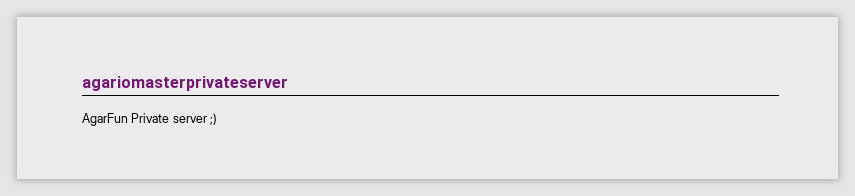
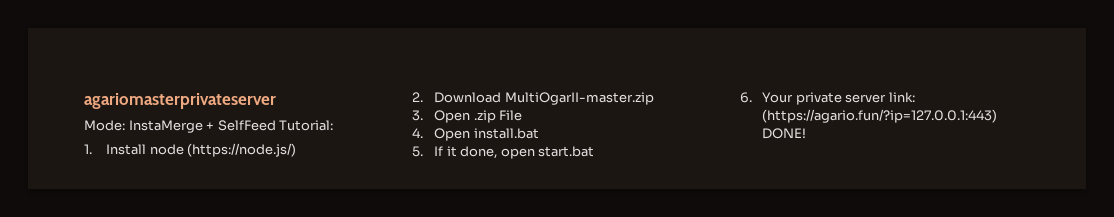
- AgarFun Private server ;)
+ Mode: InstaMerge + SelfFeed Tutorial:
+ 1. Install node (https://node.js/)
+ 2. Download MultiOgarII-master.zip
+ 3. Open .zip File
+ 4. Open install.bat
+ 5. If it done, open start.bat
+ 6. Your private server link: (https://agario.fun/?ip=127.0.0.1:443) DONE!

